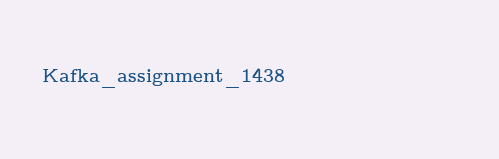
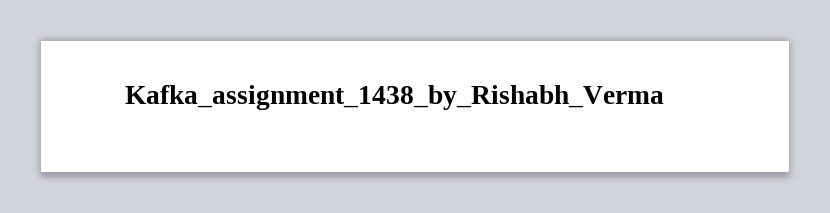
- Kafka_assignment_1438
+ Kafka_assignment_1438_by_Rishabh_Verma

